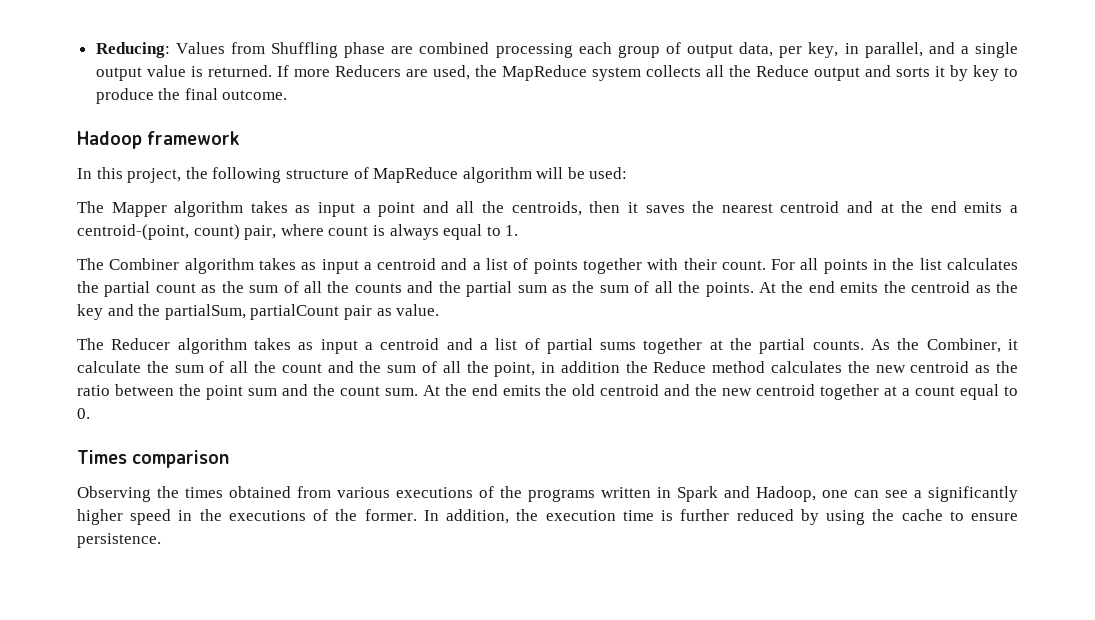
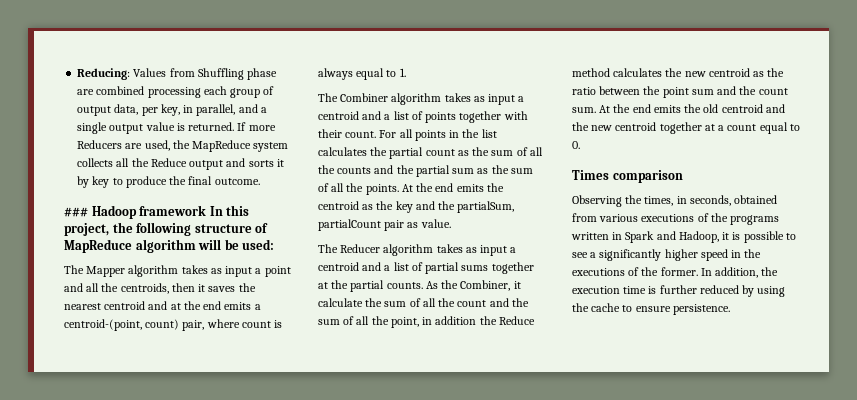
- Hadoop framework
- In this project, the following structure of MapReduce algorithm will be used:
+ ### Hadoop framework In this project, the following structure of MapReduce algorithm will be used:
- Observing the times obtained from various executions of the programs written in Spark and Hadoop, one can see a significantly higher speed in the executions of the former.
+ Observing the times, in seconds, obtained from various executions of the programs written in Spark and Hadoop, it is possible to see a significantly higher speed in the executions of the former.

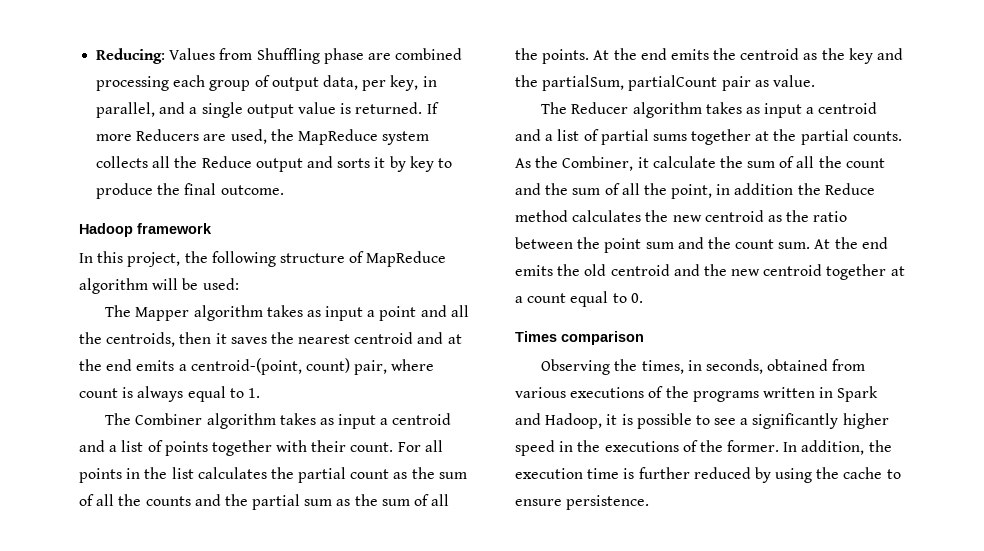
- ### Hadoop framework In this project, the following structure of MapReduce algorithm will be used:
+ Hadoop framework
+ In this project, the following structure of MapReduce algorithm will be used:

